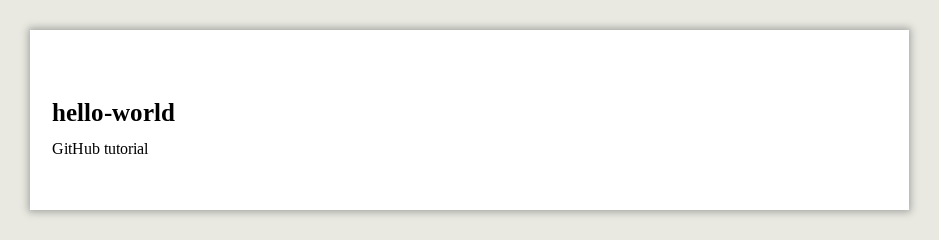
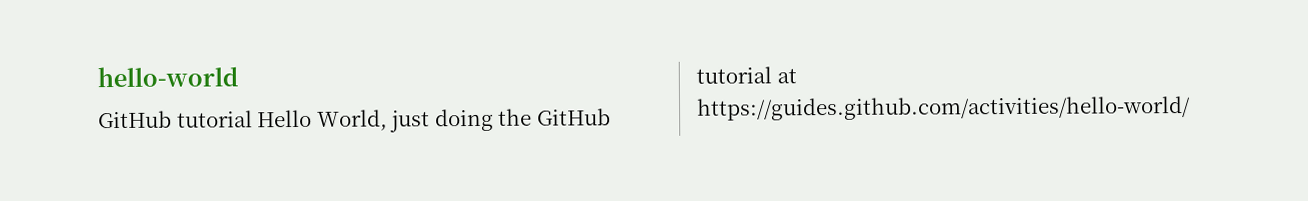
- GitHub tutorial
+ GitHub tutorial Hello World, just doing the GitHub tutorial at https://guides.github.com/activities/hello-world/

